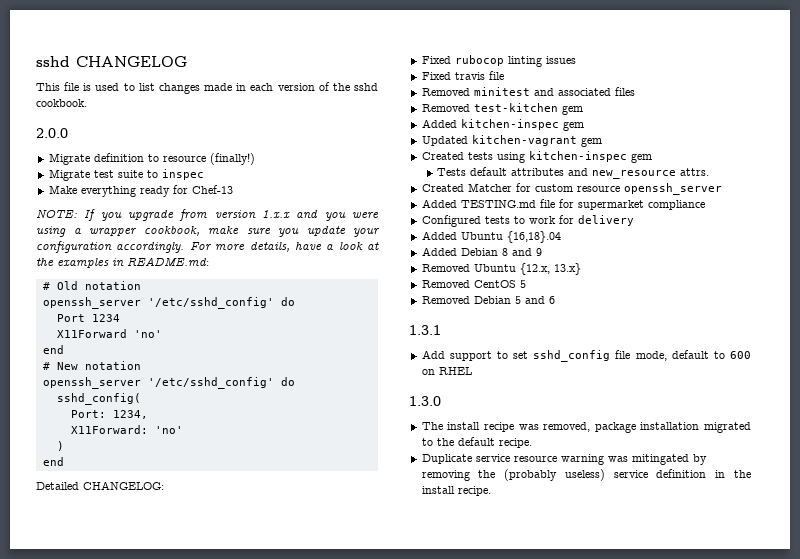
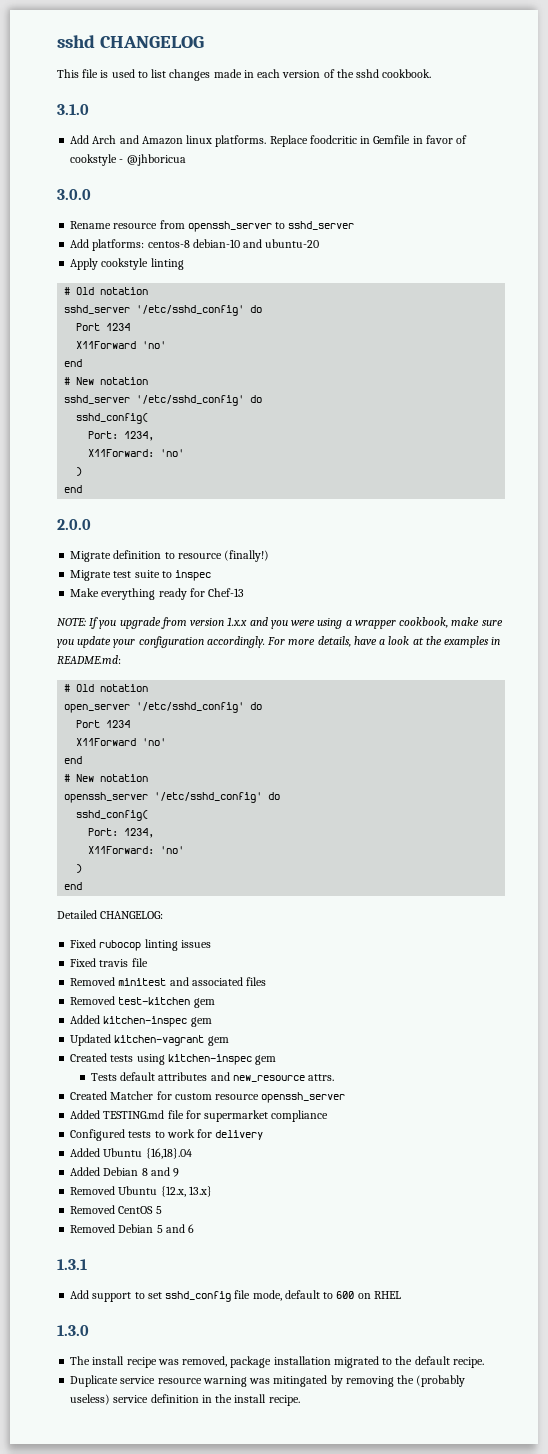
+ 3.1.0
+ Add Arch and Amazon linux platforms. Replace foodcritic in Gemfile in favor of cookstyle - @jhboricua
+ 3.0.0
+ Rename resource from openssh_server to sshd_server
+ Add platforms: centos-8 debian-10 and ubuntu-20
+ Apply cookstyle linting
+ # Old notation
+ sshd_server '/etc/sshd_config' do
+ Port 1234
+ X11Forward 'no'
+ end
+ # New notation
+ sshd_server '/etc/sshd_config' do
+ sshd_config(
+ Port: 1234,
+ X11Forward: 'no'
+ )
+ end
  For more details, have a look at the examples in README.md:
  # Old notation
- openssh_server '/etc/sshd_config' do
+ open_server '/etc/sshd_config' do

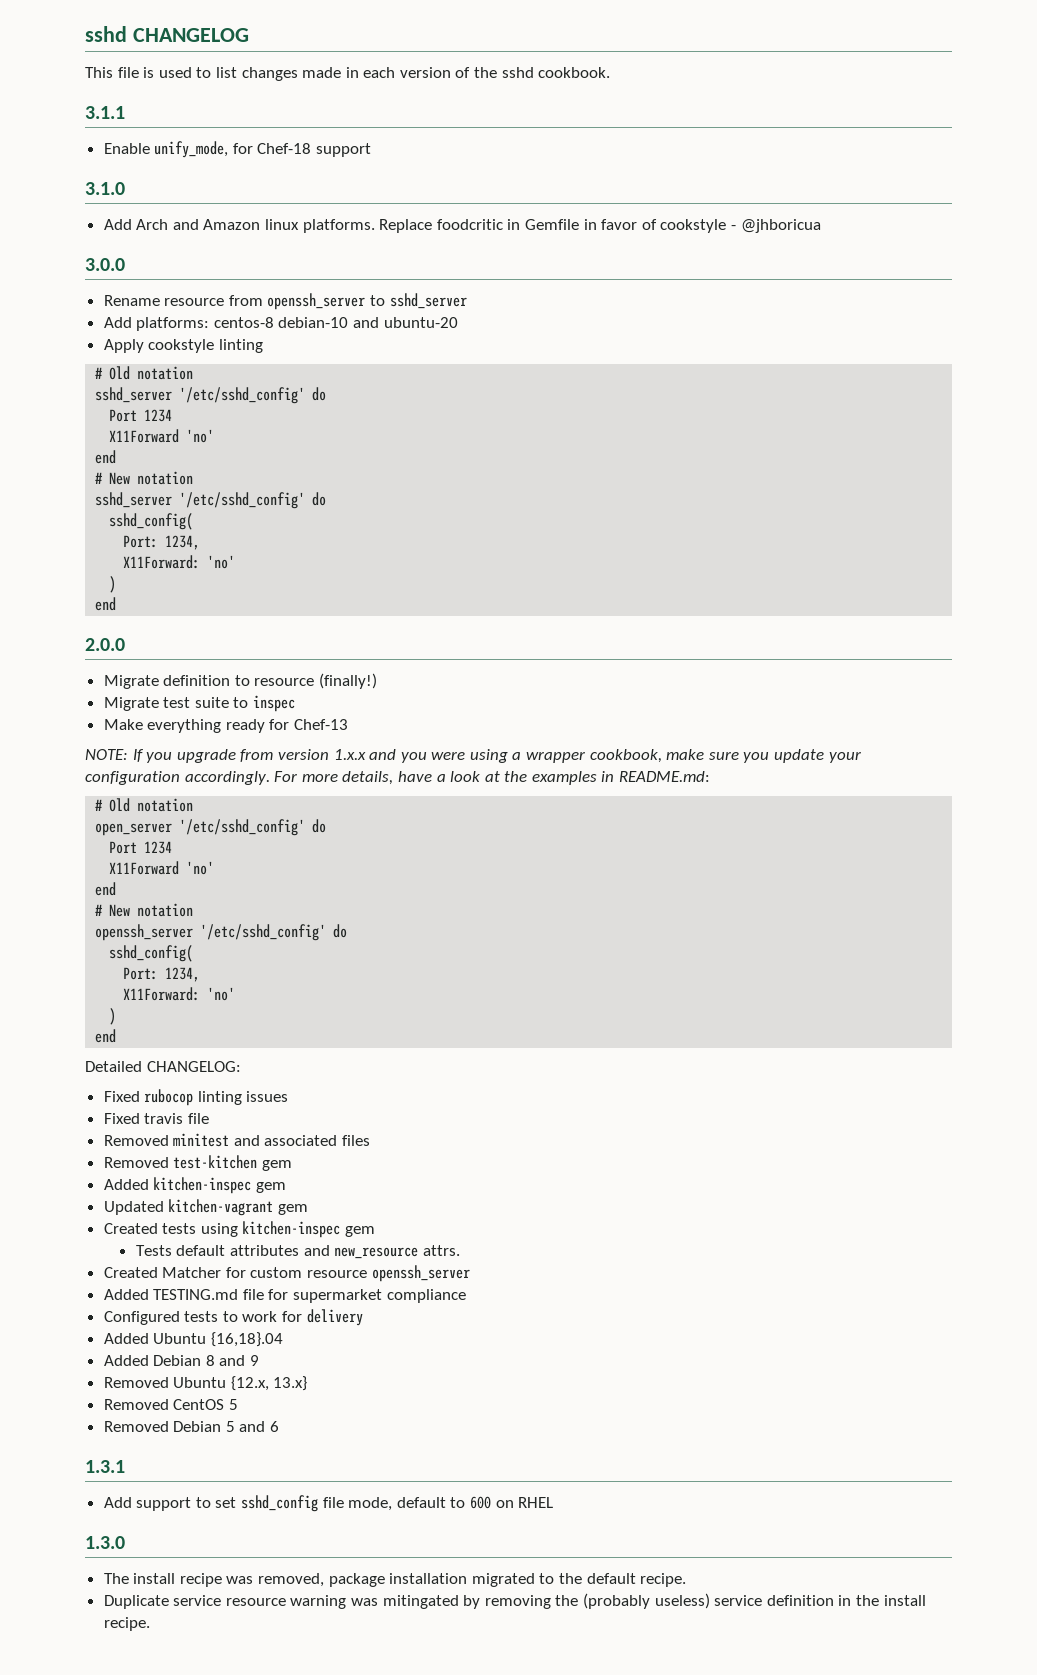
+ 3.1.1
+ Enable unify_mode, for Chef-18 support

